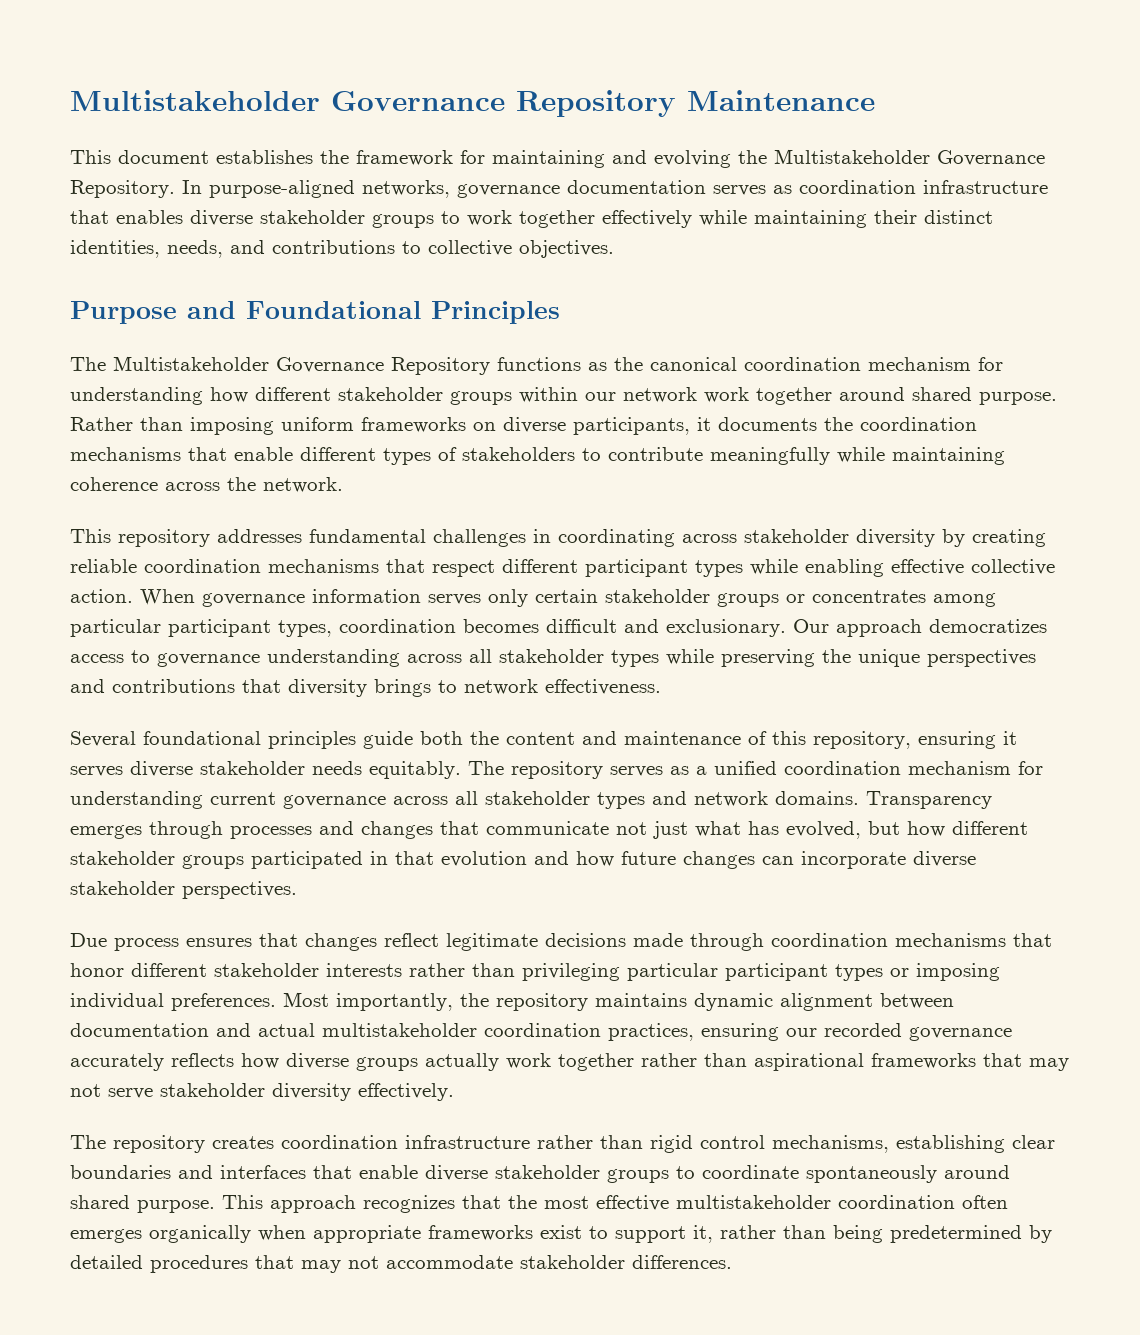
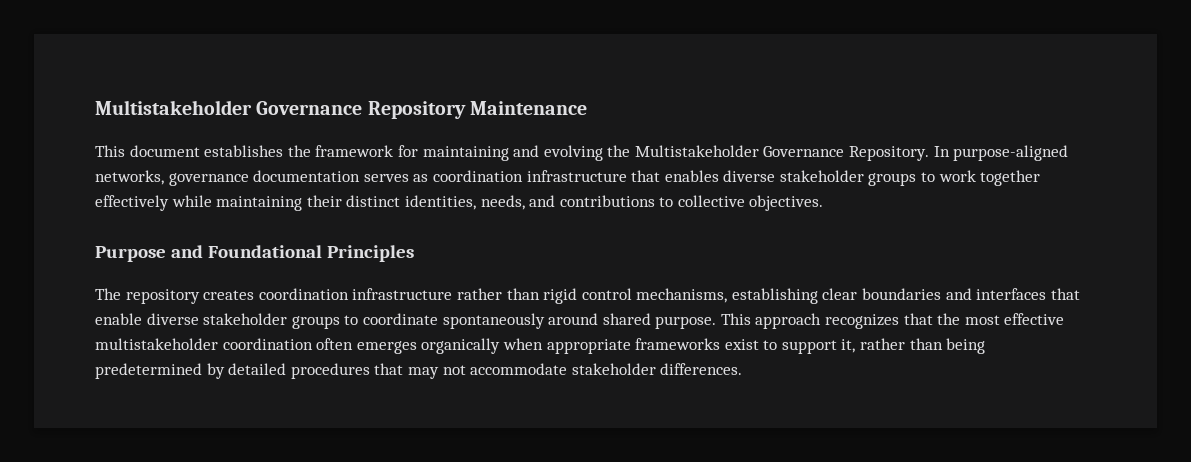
- The Multistakeholder Governance Repository functions as the canonical coordination mechanism for understanding how different stakeholder groups within our network work together around shared purpose. Rather than imposing uniform frameworks on diverse participants, it documents the coordination mechanisms that enable different types of stakeholders to contribute meaningfully while maintaining coherence across the network.
- This repository addresses fundamental challenges in coordinating across stakeholder diversity by creating reliable coordination mechanisms that respect different participant types while enabling effective collective action. When governance information serves only certain stakeholder groups or concentrates among particular participant types, coordination becomes difficult and exclusionary. Our approach democratizes access to governance understanding across all stakeholder types while preserving the unique perspectives and contributions that diversity brings to network effectiveness.
- Several foundational principles guide both the content and maintenance of this repository, ensuring it serves diverse stakeholder needs equitably. The repository serves as a unified coordination mechanism for understanding current governance across all stakeholder types and network domains. Transparency emerges through processes and changes that communicate not just what has evolved, but how different stakeholder groups participated in that evolution and how future changes can incorporate diverse stakeholder perspectives.
- Due process ensures that changes reflect legitimate decisions made through coordination mechanisms that honor different stakeholder interests rather than privileging particular participant types or imposing individual preferences. Most importantly, the repository maintains dynamic alignment between documentation and actual multistakeholder coordination practices, ensuring our recorded governance accurately reflects how diverse groups actually work together rather than aspirational frameworks that may not serve stakeholder diversity effectively.

